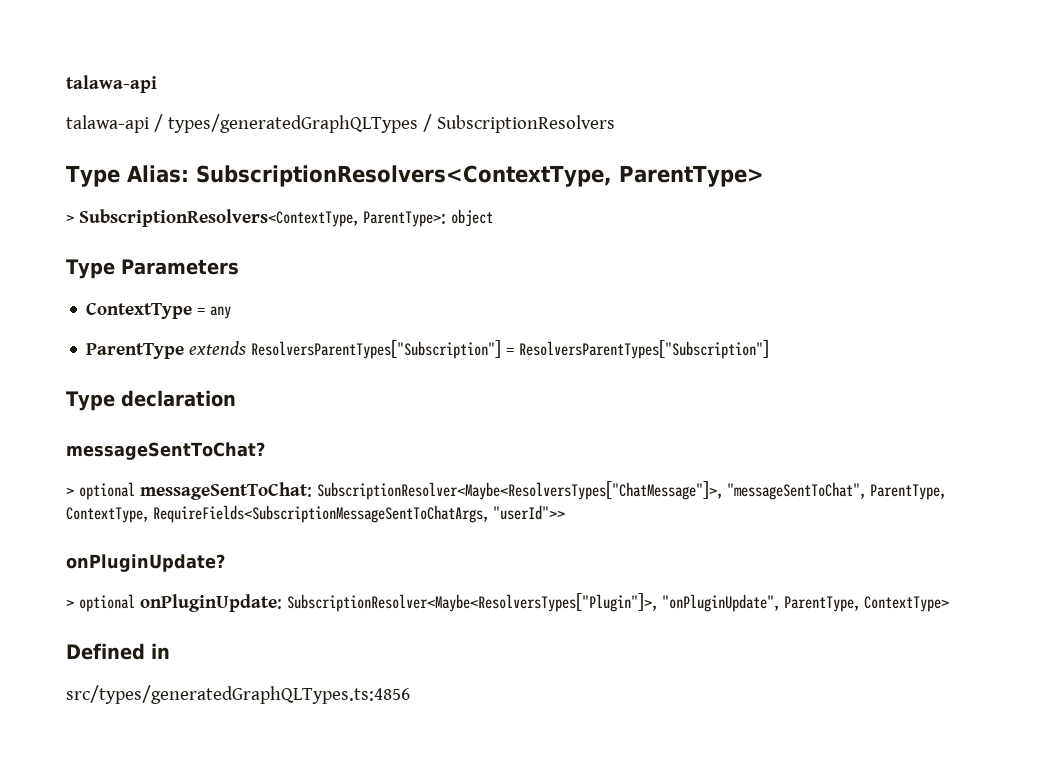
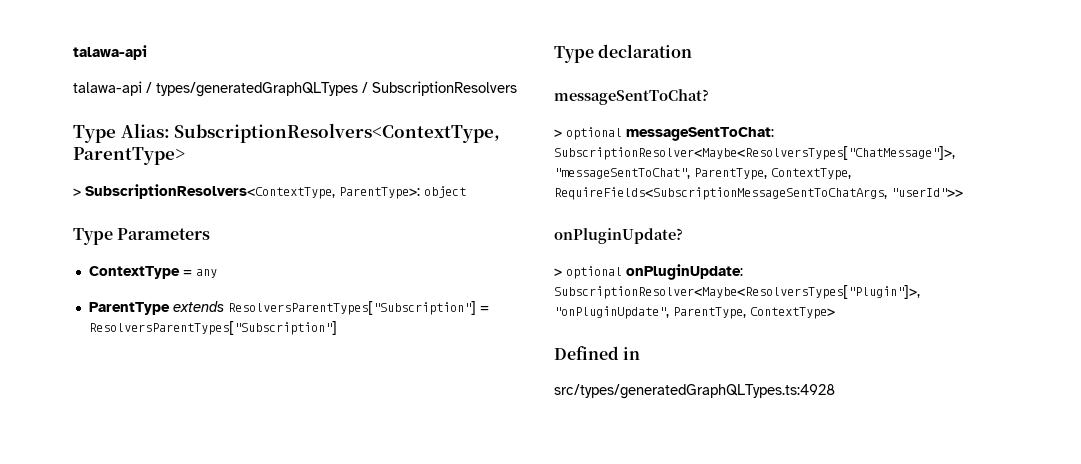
- src/types/generatedGraphQLTypes.ts:4856
+ src/types/generatedGraphQLTypes.ts:4928

